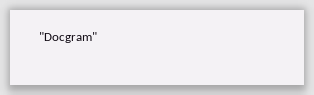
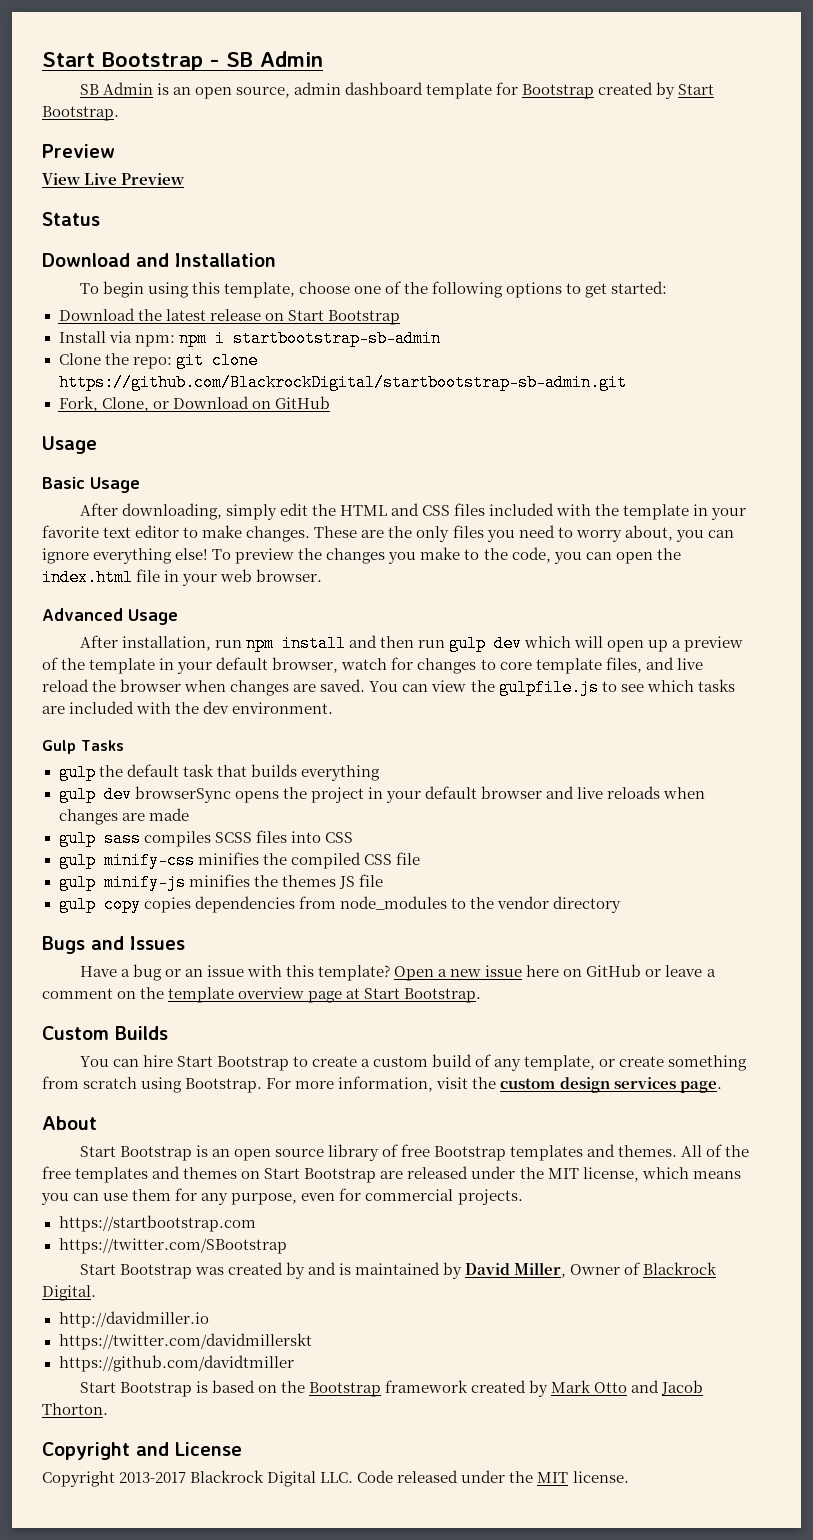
- "Docgram"
+ Start Bootstrap - SB Admin
+ SB Admin is an open source, admin dashboard template for Bootstrap created by Start Bootstrap.
+ Preview
+ View Live Preview
+ Status
+ Download and Installation
+ To begin using this template, choose one of the following options to get started:
+ Download the latest release on Start Bootstrap
+ Install via npm: npm i startbootstrap-sb-admin
+ Clone the repo: git clone https://github.com/BlackrockDigital/startbootstrap-sb-admin.git
+ Fork, Clone, or Download on GitHub
+ Usage
+ Basic Usage
+ After downloading, simply edit the HTML and CSS files included with the template in your favorite text editor to make changes. These are the only files you need to worry about, you can ignore everything else! To preview the changes you make to the code, you can open the index.html file in your web browser.
+ Advanced Usage
+ After installation, run npm install and then run gulp dev which will open up a preview of the template in your default browser, watch for changes to core template files, and live reload the browser when changes are saved. You can view the gulpfile.js to see which tasks are included with the dev environment.
+ Gulp Tasks
+ gulp the default task that builds everything
+ gulp dev browserSync opens the project in your default browser and live reloads when changes are made
+ gulp sass compiles SCSS files into CSS
+ gulp minify-css minifies the compiled CSS file
+ gulp minify-js minifies the themes JS file
+ gulp copy copies dependencies from node_modules to the vendor directory
+ Bugs and Issues
+ Have a bug or an issue with this template? Open a new issue here on GitHub or leave a comment on the template overview page at Start Bootstrap.
+ Custom Builds
+ You can hire Start Bootstrap to create a custom build of any template, or create something from scratch using Bootstrap. For more information, visit the custom design services page.
+ About
+ Start Bootstrap is an open source library of free Bootstrap templates and themes. All of the free templates and themes on Start Bootstrap are released under the MIT license, which means you can use them for any purpose, even for commercial projects.
+ https://startbootstrap.com
+ https://twitter.com/SBootstrap
+ Start Bootstrap was created by and is maintained by David Miller, Owner of Blackrock Digital.
+ http://davidmiller.io
+ https://twitter.com/davidmillerskt
+ https://github.com/davidtmiller
+ Start Bootstrap is based on the Bootstrap framework created by Mark Otto and Jacob Thorton.
+ Copyright and License
+ Copyright 2013-2017 Blackrock Digital LLC. Code released under the MIT license.

